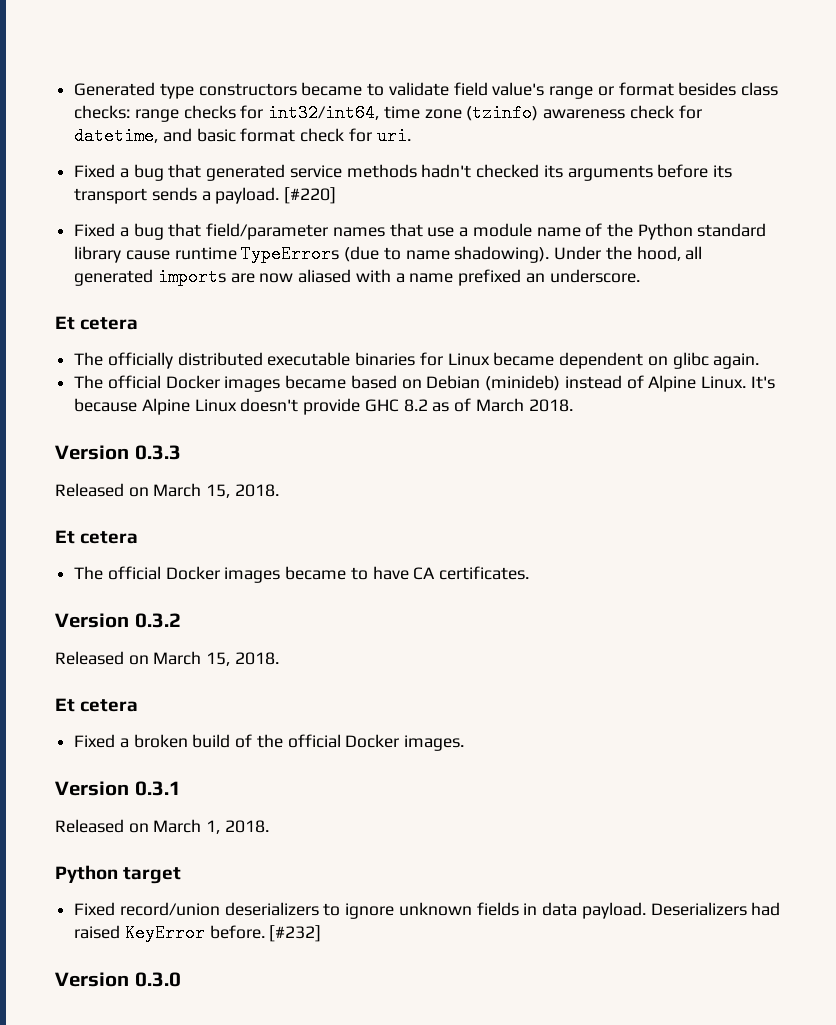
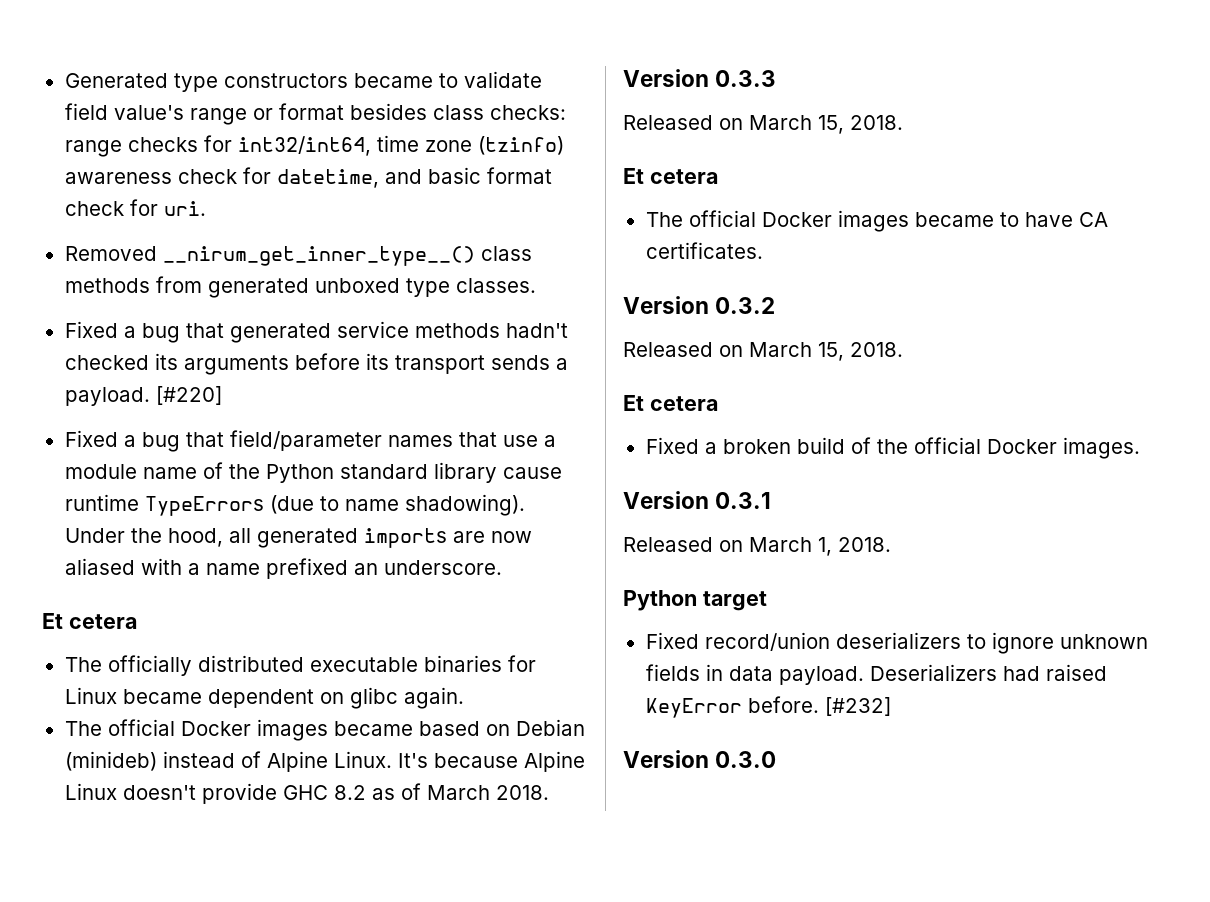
+ Removed __nirum_get_inner_type__() class methods from generated unboxed type classes.

